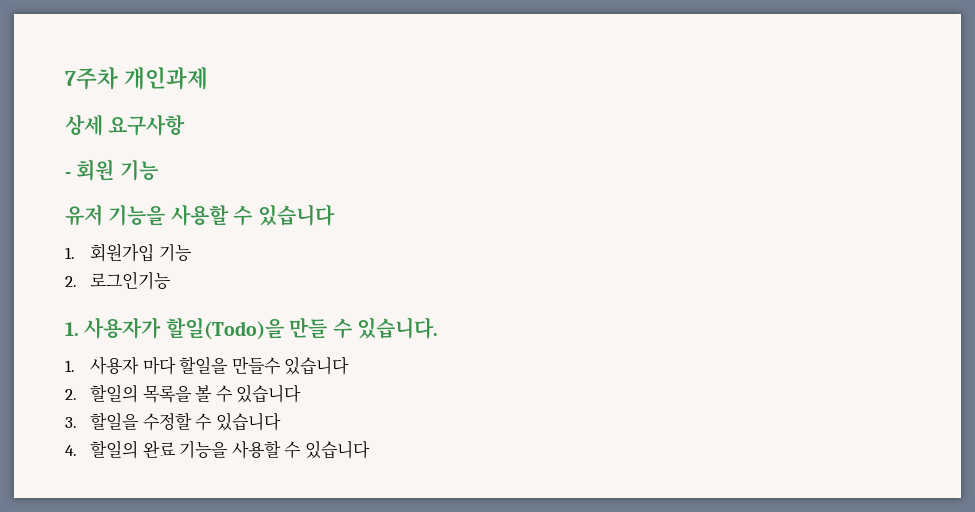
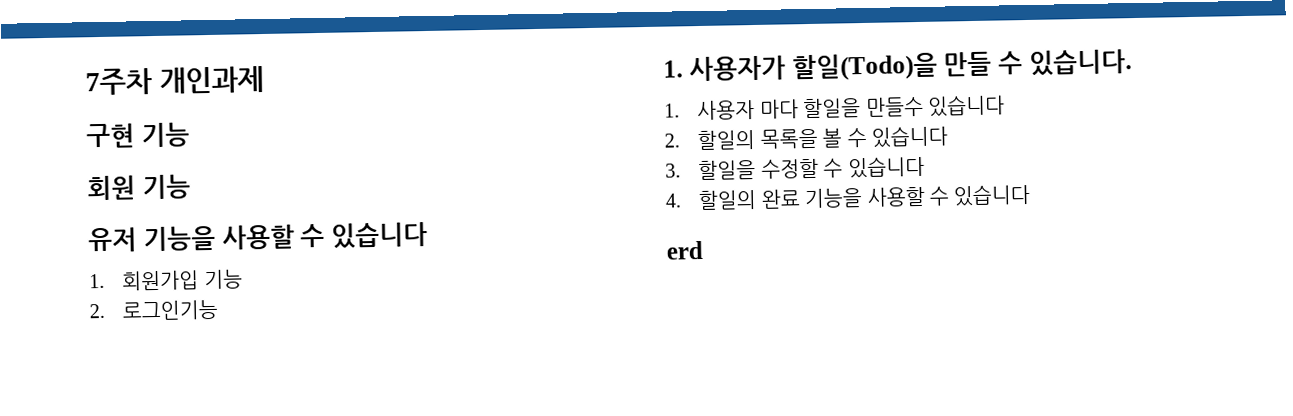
- 상세 요구사항
- - 회원 기능
+ 구현 기능
+ 회원 기능
+ erd

